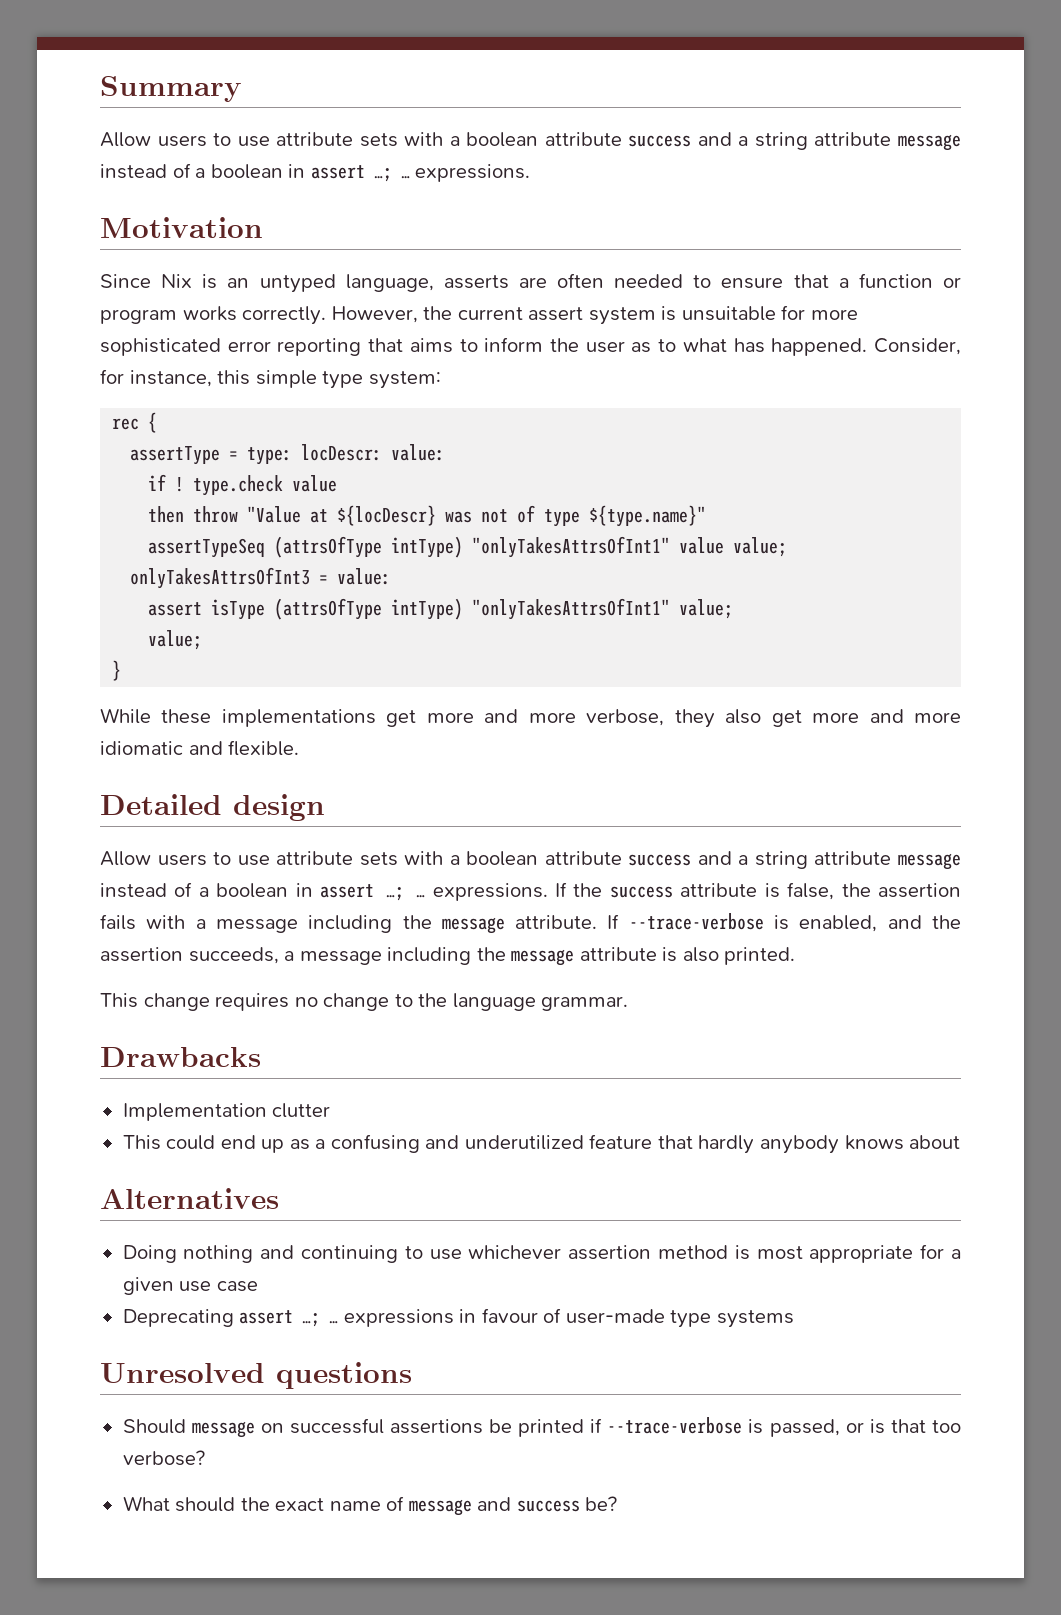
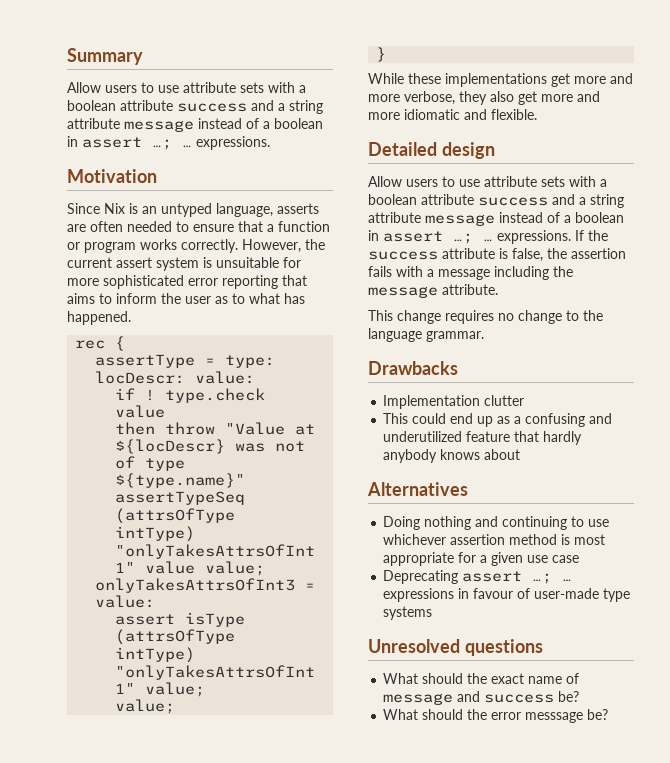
- Consider, for instance, this simple type system:
- If --trace-verbose is enabled, and the assertion succeeds, a message including the message attribute is also printed.
- Should message on successful assertions be printed if --trace-verbose is passed, or is that too verbose?
+ What should the error messsage be?

